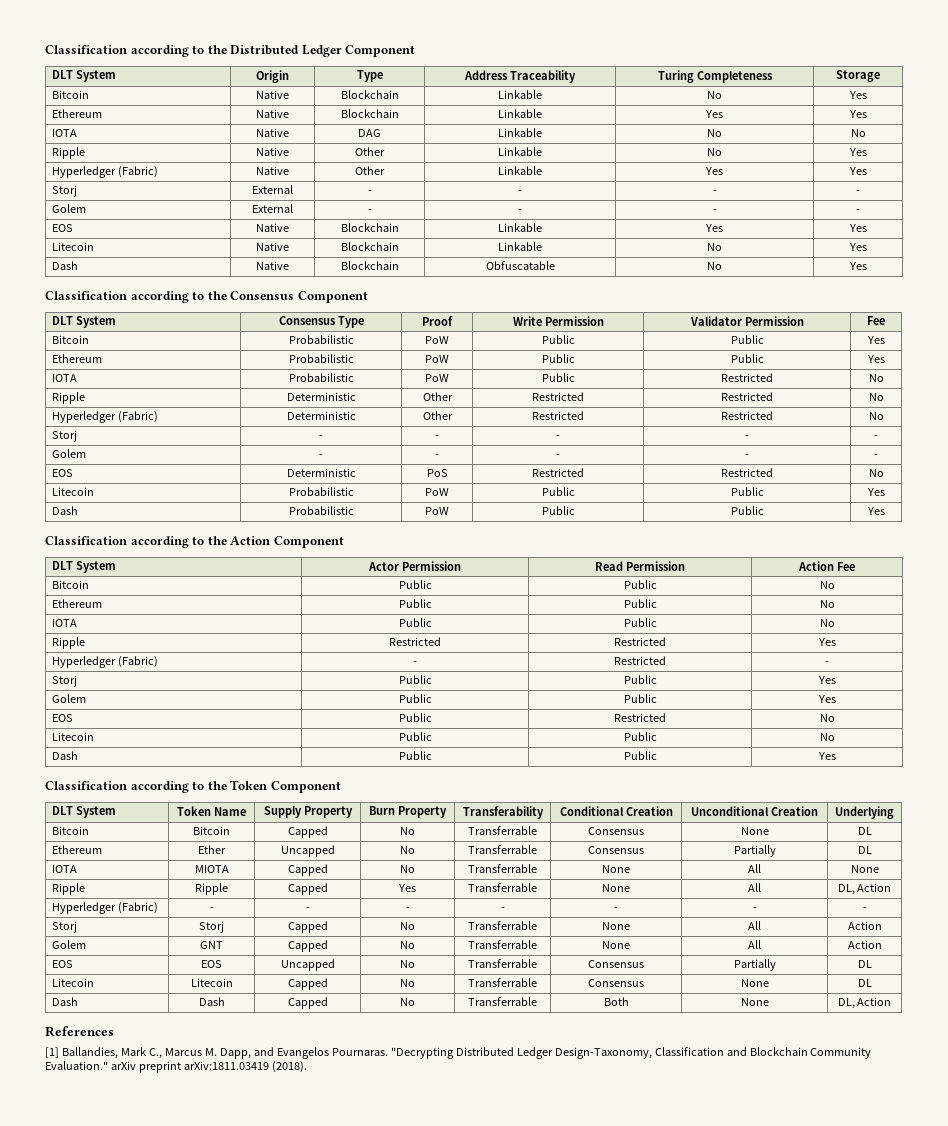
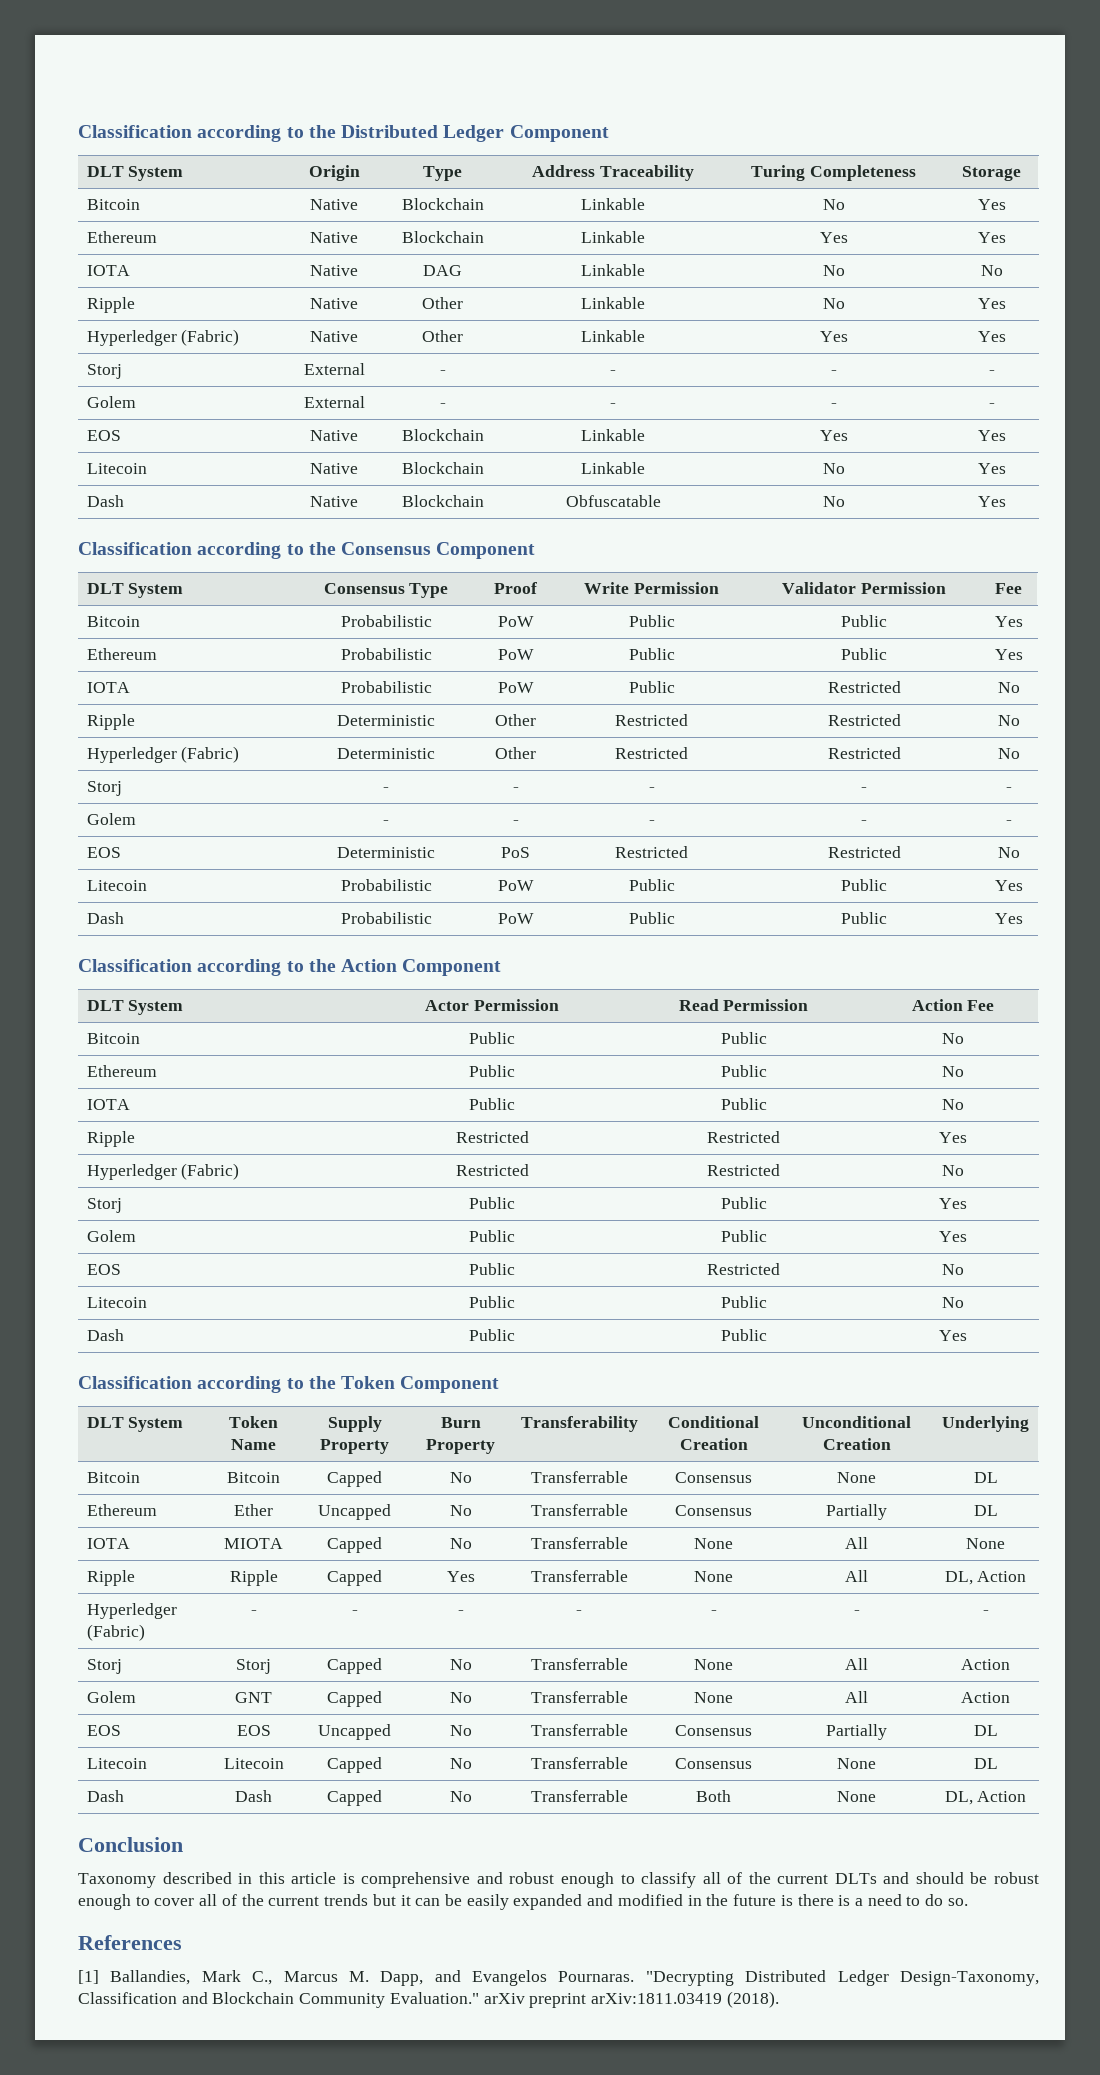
- Hyperledger (Fabric) | - | Restricted | -
+ Hyperledger (Fabric) | Restricted | Restricted | No
+ Conclusion
+ Taxonomy described in this article is comprehensive and robust enough to classify all of the current DLTs and should be robust enough to cover all of the current trends but it can be easily expanded and modified in the future is there is a need to do so.

